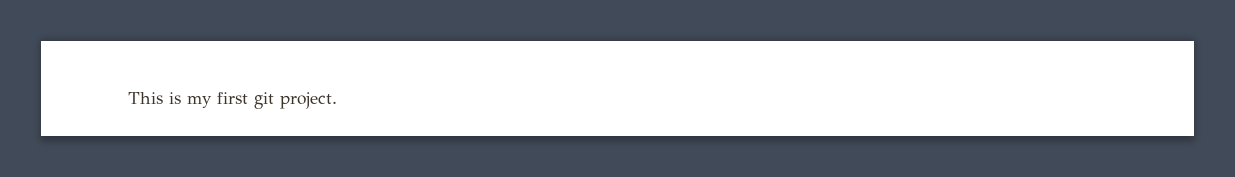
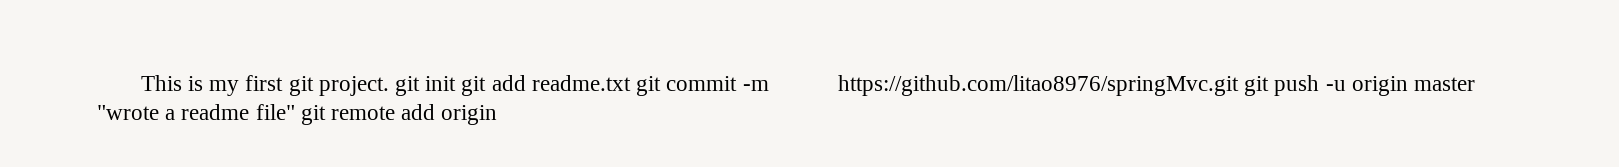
- This is my first git project.
+ This is my first git project. git init git add readme.txt git commit -m "wrote a readme file" git remote add origin https://github.com/litao8976/springMvc.git git push -u origin master

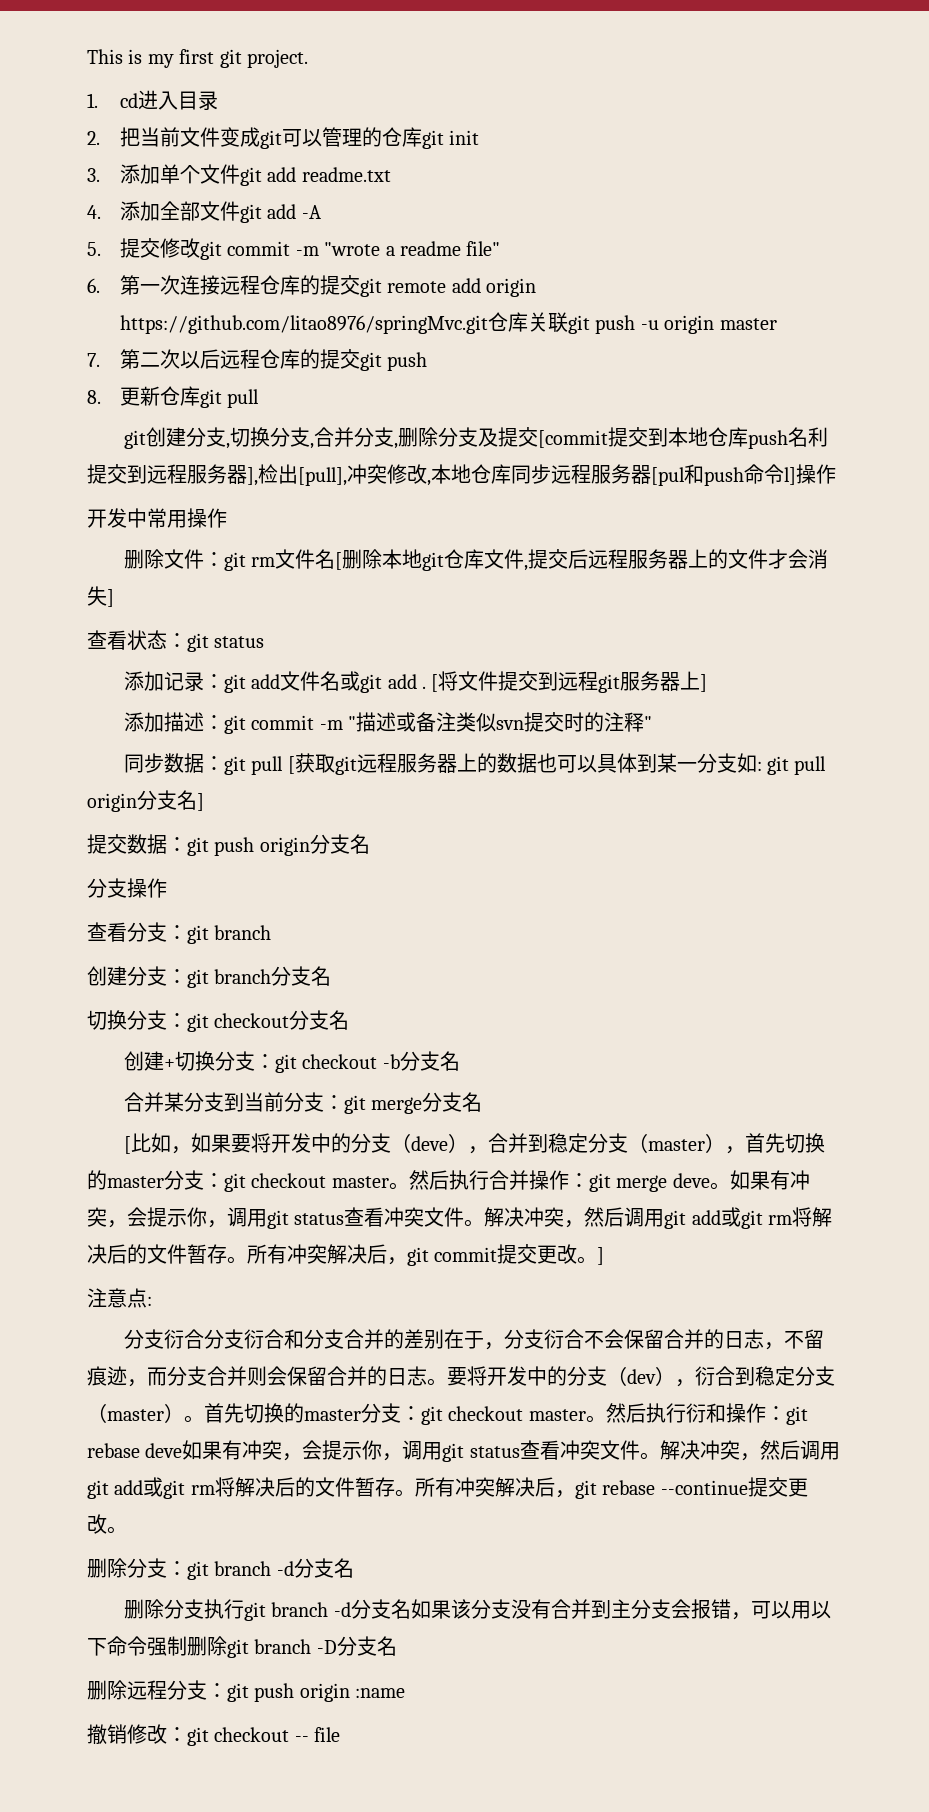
- This is my first git project. git init git add readme.txt git commit -m "wrote a readme file" git remote add origin https://github.com/litao8976/springMvc.git git push -u origin master
+ This is my first git project.
+ 1. cd进入目录
+ 2.把当前文件变成git可以管理的仓库git init
+ 3.添加单个文件git add readme.txt
+ 4.添加全部文件git add -A
+ 5.提交修改git commit -m "wrote a readme file"
+ 6.第一次连接远程仓库的提交git remote add origin https://github.com/litao8976/springMvc.git仓库关联git push -u origin master
+ 7.第二次以后远程仓库的提交git push
+ 8.更新仓库git pull
+ git创建分支,切换分支,合并分支,删除分支及提交[commit提交到本地仓库push名利提交到远程服务器],检出[pull],冲突修改,本地仓库同步远程服务器[pul和push命令l]操作
+ 开发中常用操作
+ 删除文件：git rm文件名[删除本地git仓库文件,提交后远程服务器上的文件才会消失]
+ 查看状态：git status
+ 添加记录：git add文件名或git add . [将文件提交到远程git服务器上]
+ 添加描述：git commit -m "描述或备注类似svn提交时的注释"
+ 同步数据：git pull [获取git远程服务器上的数据也可以具体到某一分支如: git pull origin分支名]
+ 提交数据：git push origin分支名
+ 分支操作
+ 查看分支：git branch
+ 创建分支：git branch分支名
+ 切换分支：git checkout分支名
+ 创建+切换分支：git checkout -b分支名
+ 合并某分支到当前分支：git merge分支名
+ [比如，如果要将开发中的分支（deve），合并到稳定分支（master），首先切换的master分支：git checkout master。然后执行合并操作：git merge deve。如果有冲突，会提示你，调用git status查看冲突文件。解决冲突，然后调用git add或git rm将解决后的文件暂存。所有冲突解决后，git commit提交更改。]
+ 注意点:
+ 分支衍合分支衍合和分支合并的差别在于，分支衍合不会保留合并的日志，不留痕迹，而分支合并则会保留合并的日志。要将开发中的分支（dev），衍合到稳定分支（master）。首先切换的master分支：git checkout master。然后执行衍和操作：git rebase deve如果有冲突，会提示你，调用git status查看冲突文件。解决冲突，然后调用git add或git rm将解决后的文件暂存。所有冲突解决后，git rebase --continue提交更改。
+ 删除分支：git branch -d分支名
+ 删除分支执行git branch -d分支名如果该分支没有合并到主分支会报错，可以用以下命令强制删除git branch -D分支名
+ 删除远程分支：git push origin :name
+ 撤销修改：git checkout -- file

